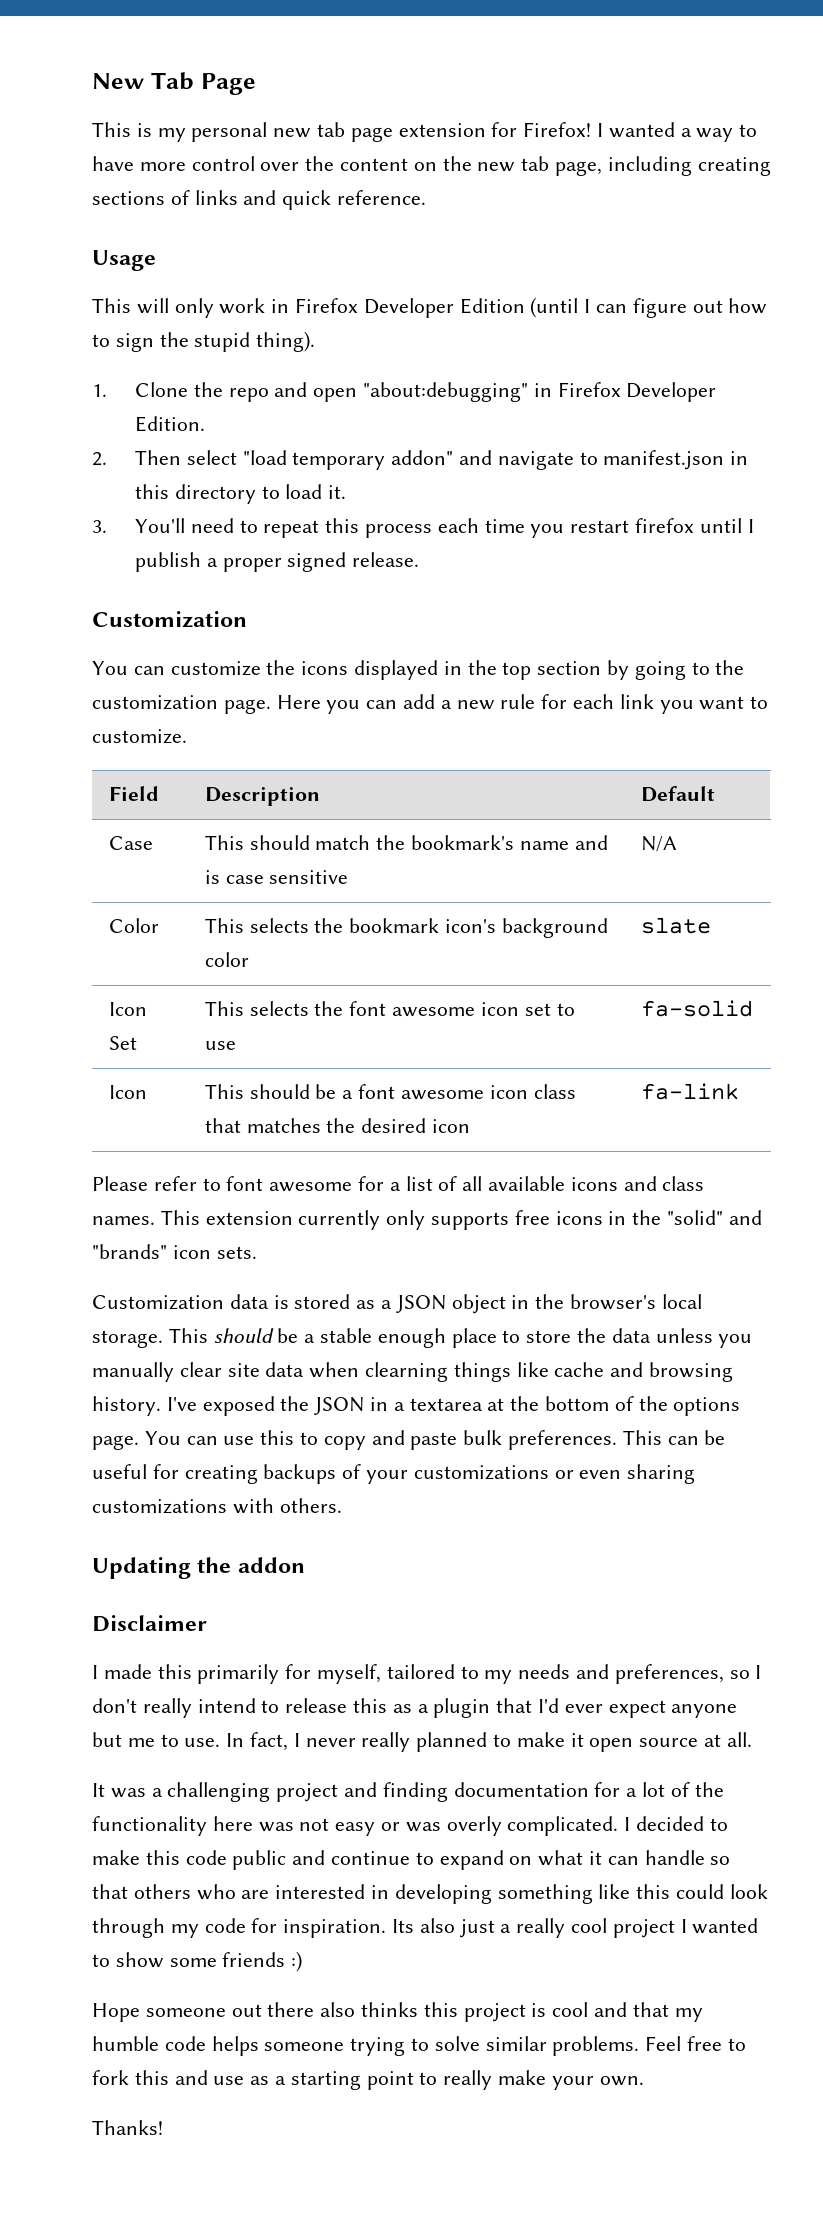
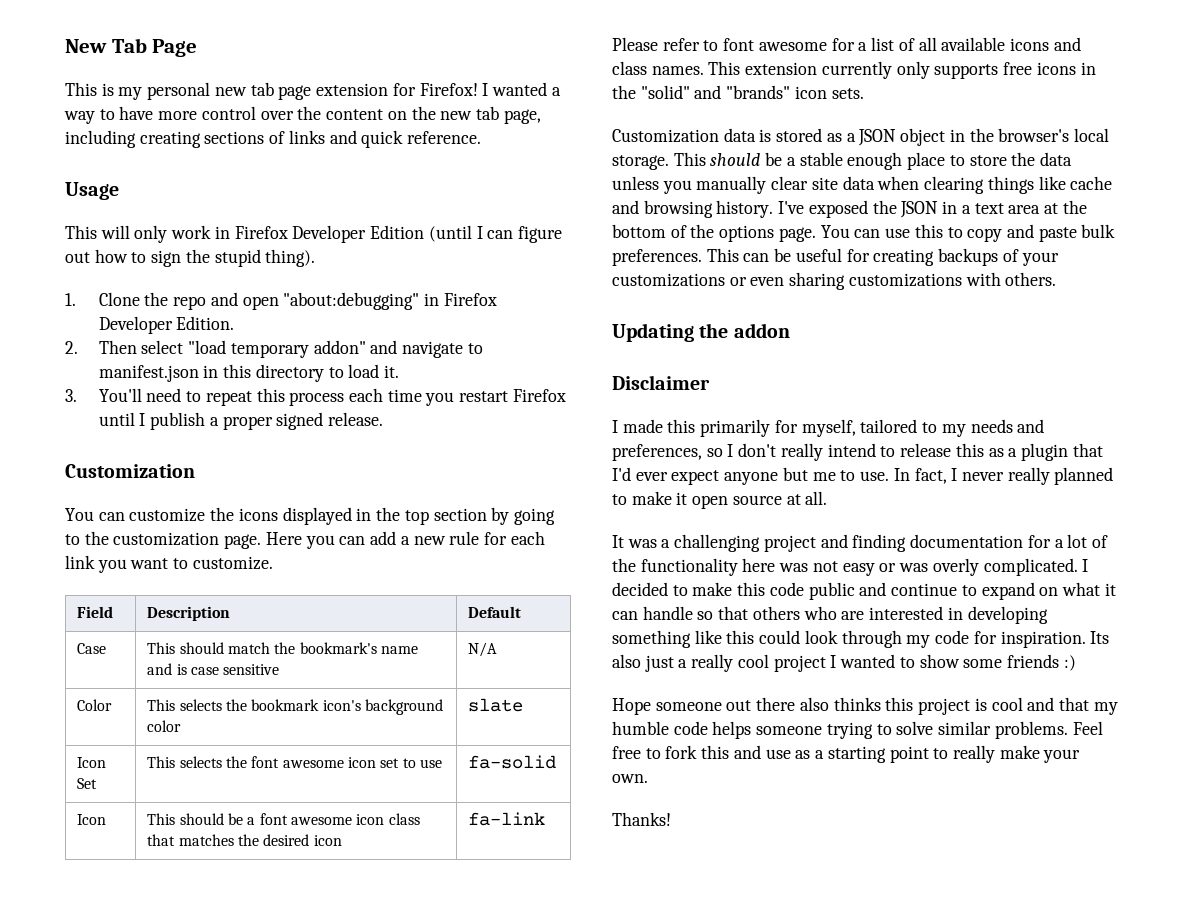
- 3. You'll need to repeat this process each time you restart firefox until I publish a proper signed release.
+ 3. You'll need to repeat this process each time you restart Firefox until I publish a proper signed release.
- This should be a stable enough place to store the data unless you manually clear site data when clearning things like cache and browsing history.
+ This should be a stable enough place to store the data unless you manually clear site data when clearing things like cache and browsing history.
- I've exposed the JSON in a textarea at the bottom of the options page.
+ I've exposed the JSON in a text area at the bottom of the options page.

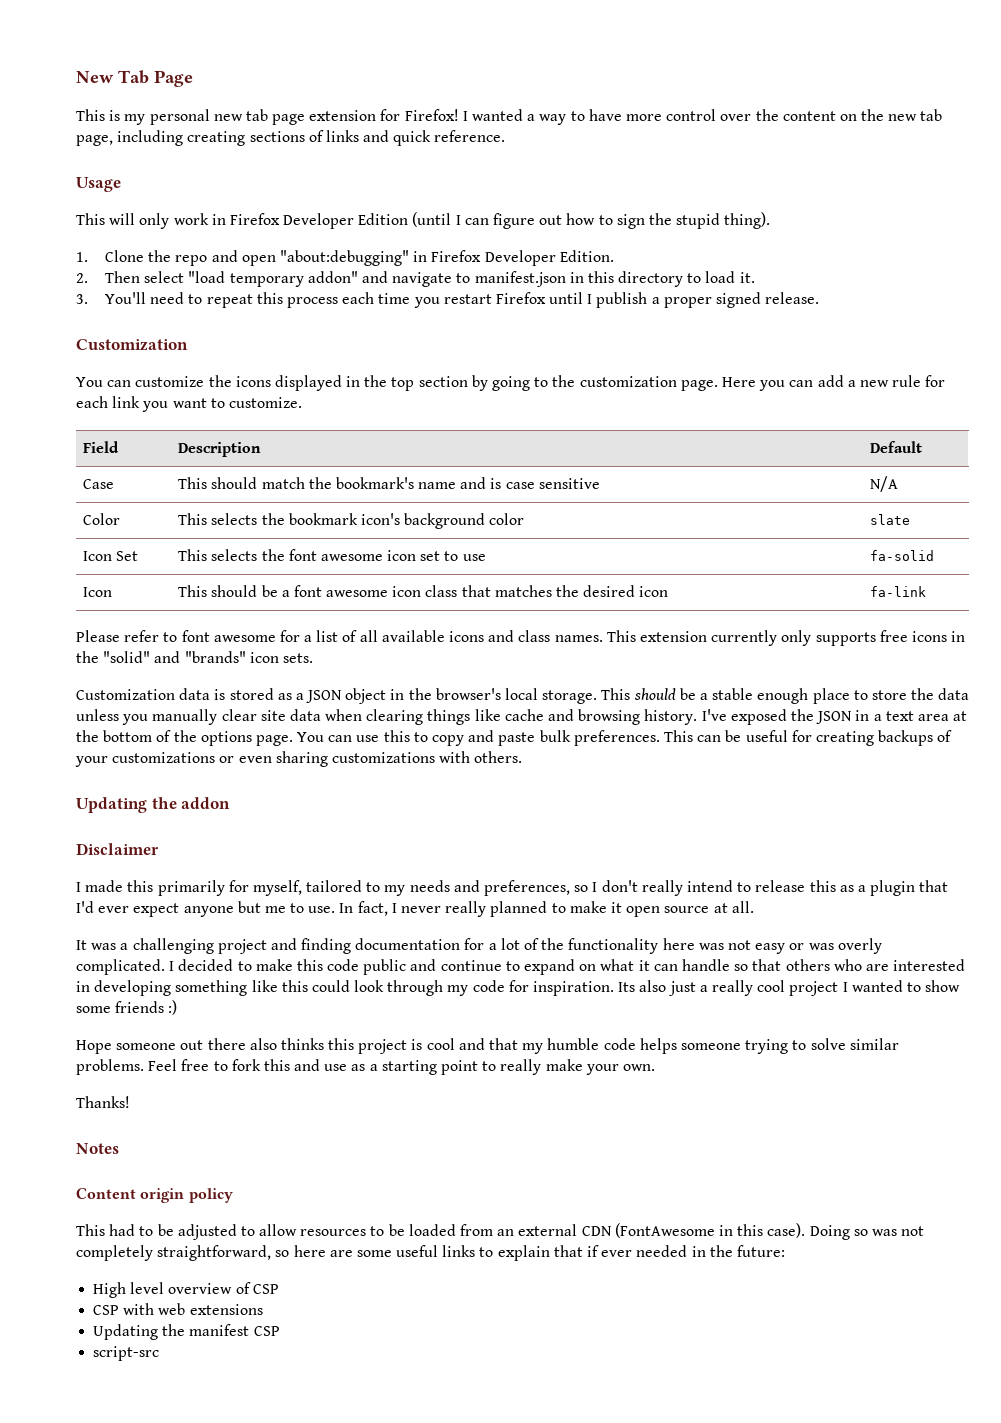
+ Notes
+ Content origin policy
+ This had to be adjusted to allow resources to be loaded from an external CDN (FontAwesome in this case). Doing so was not completely straightforward, so here are some useful links to explain that if ever needed in the future:
+ High level overview of CSP
+ CSP with web extensions
+ Updating the manifest CSP
+ script-src

